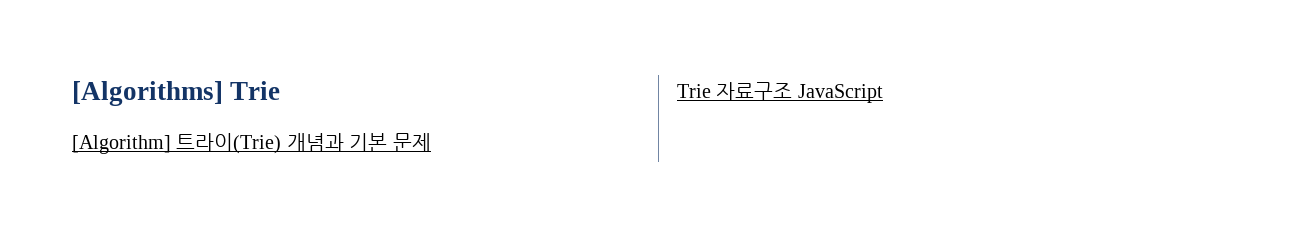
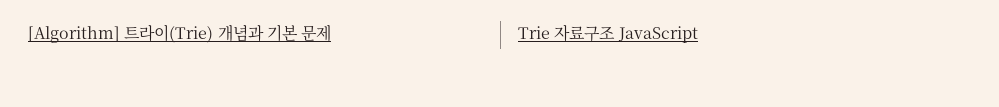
- [Algorithms] Trie

